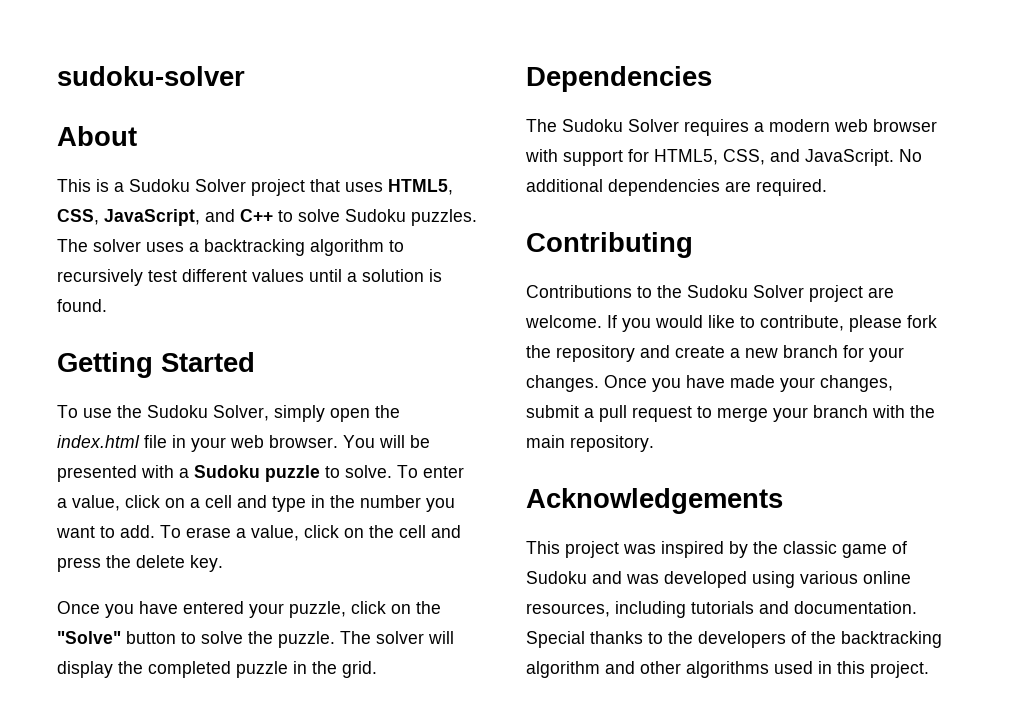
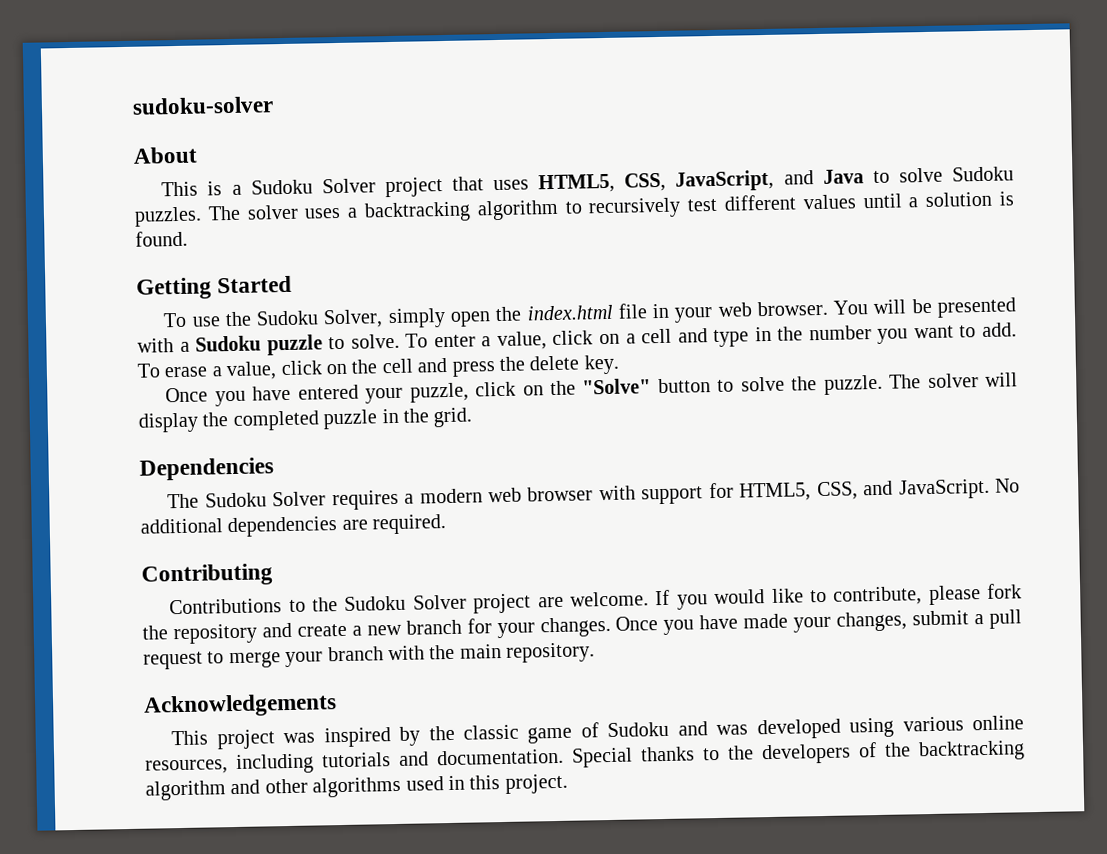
- This is a Sudoku Solver project that uses HTML5, CSS, JavaScript, and C++ to solve Sudoku puzzles.
+ This is a Sudoku Solver project that uses HTML5, CSS, JavaScript, and Java to solve Sudoku puzzles.

